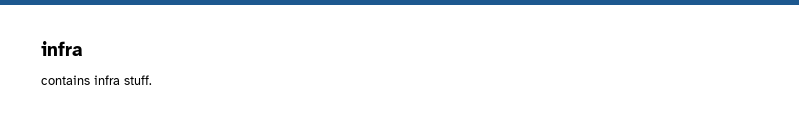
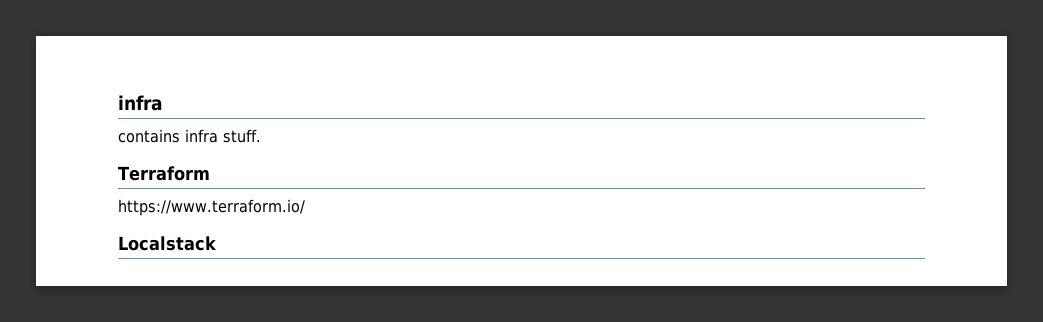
+ Terraform
+ https://www.terraform.io/
+ Localstack

